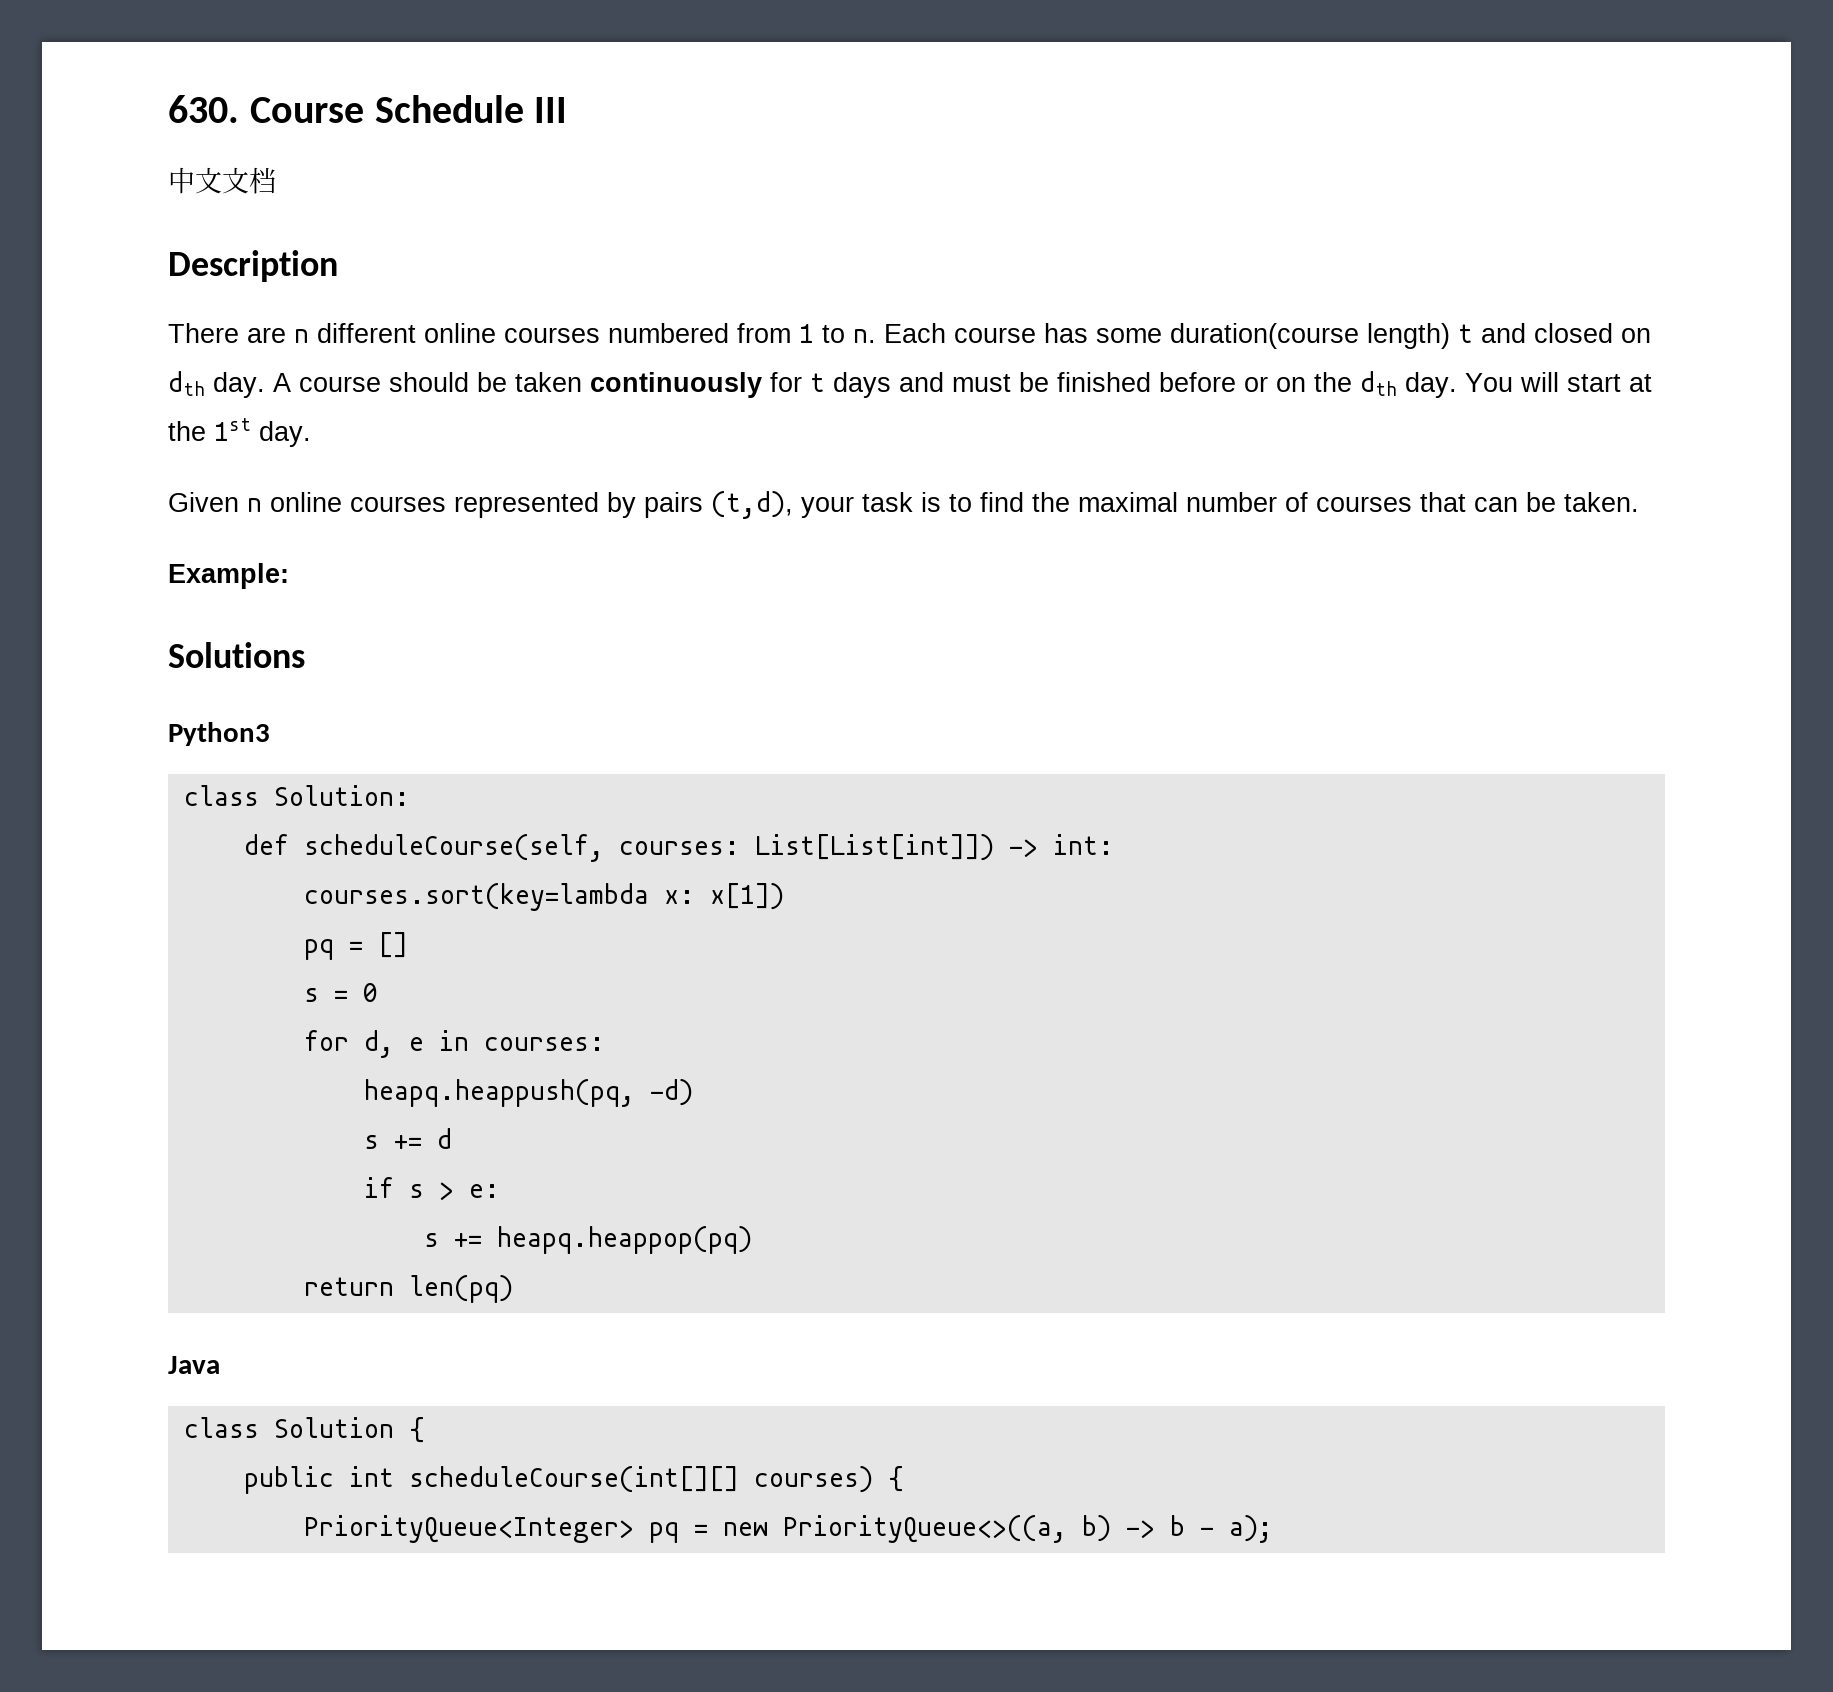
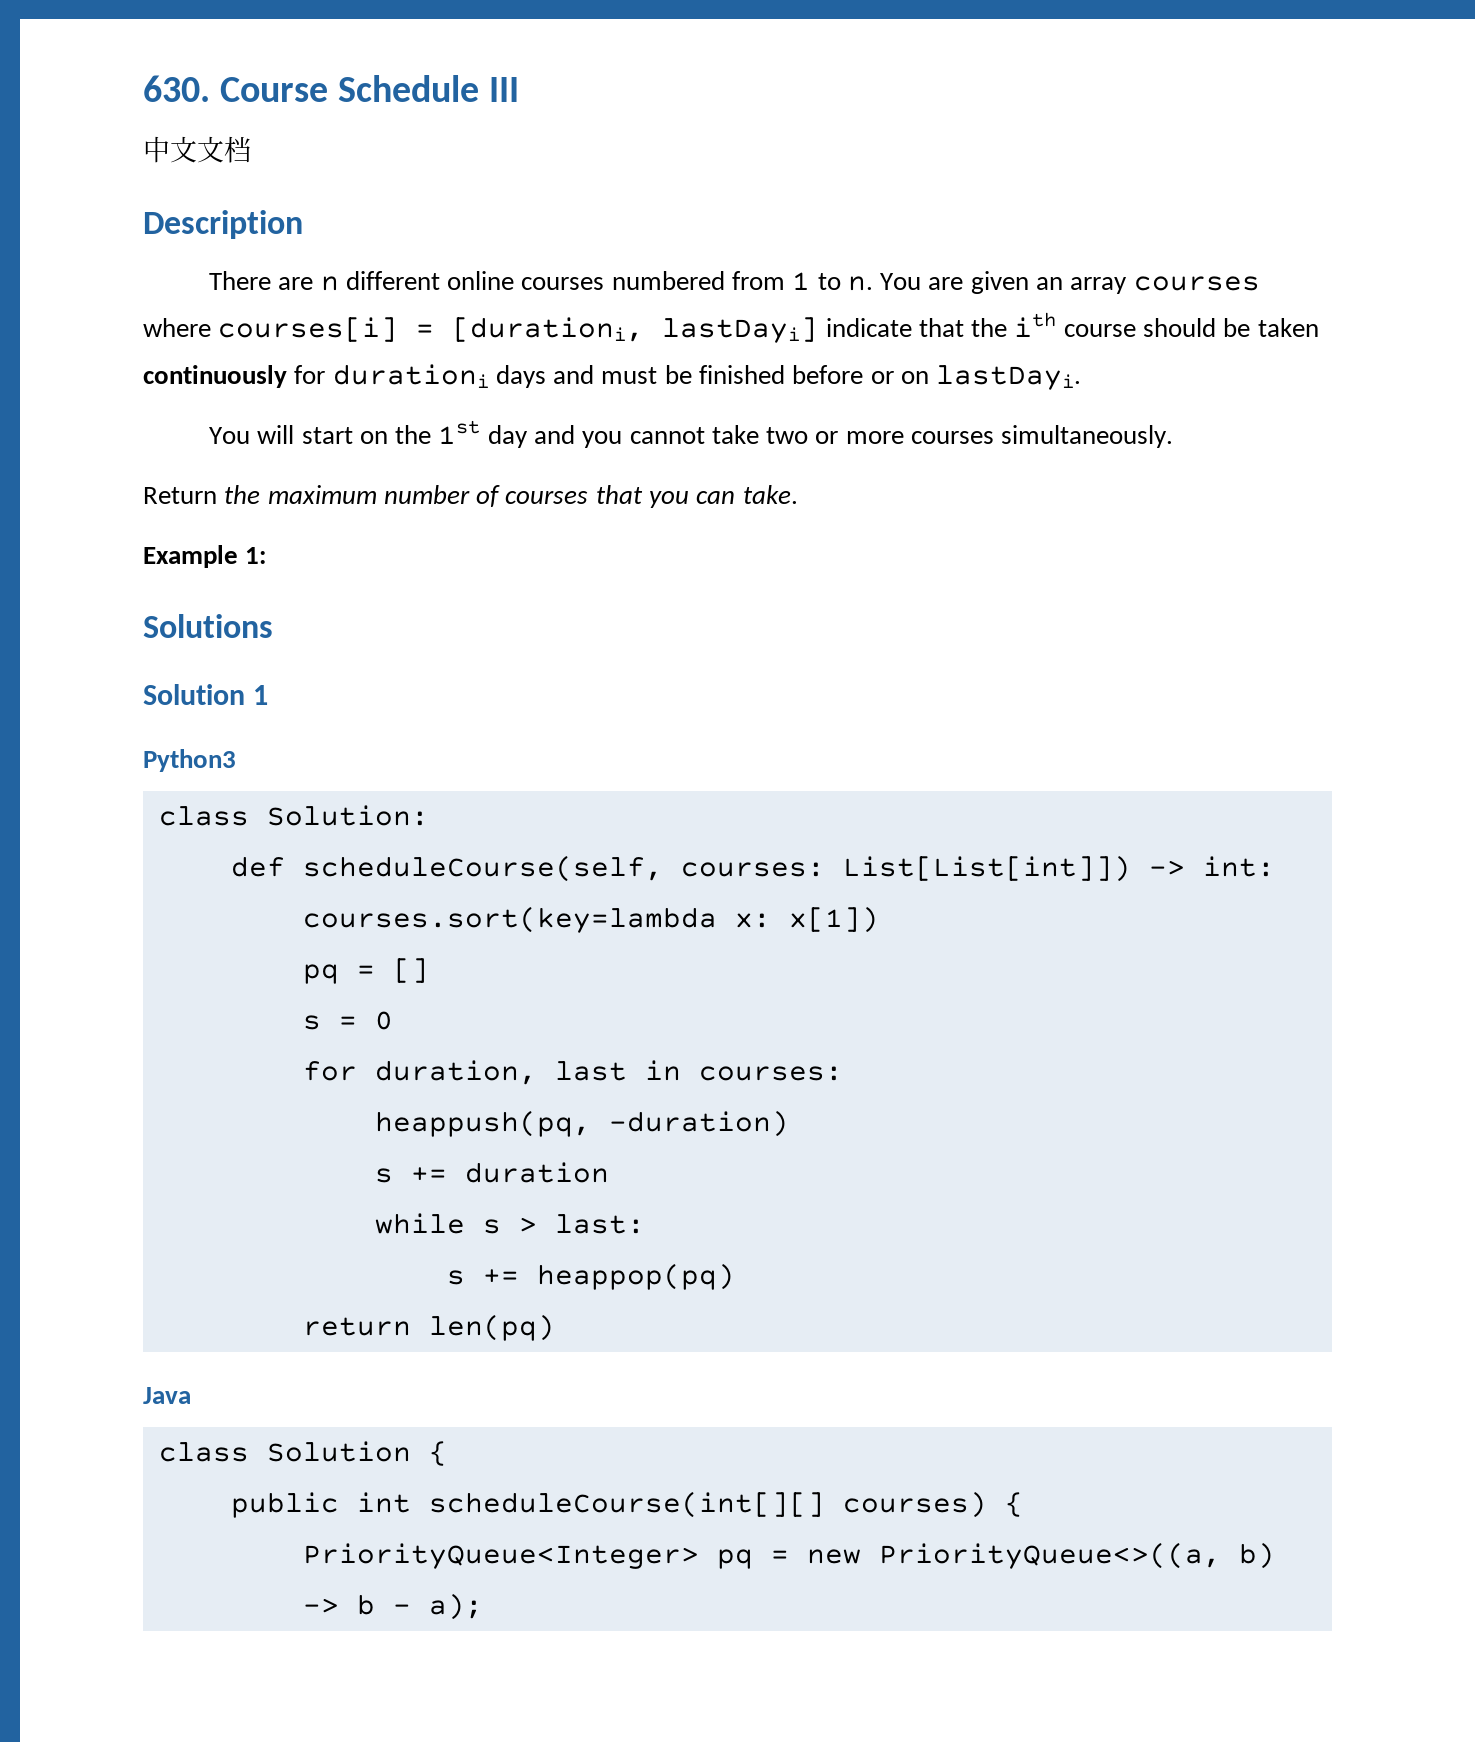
- Each course has some duration(course length) t and closed on dth day. A course should be taken continuously for t days and must be finished before or on the dth day. You will start at the 1st day.
- Given n online courses represented by pairs (t,d), your task is to find the maximal number of courses that can be taken.
- Example:
+ You are given an array courses where courses[i] = [durationi, lastDayi] indicate that the ith course should be taken continuously for durationi days and must be finished before or on lastDayi.
+ You will start on the 1st day and you cannot take two or more courses simultaneously.
+ Return the maximum number of courses that you can take.
+ Example 1:
+ Solution 1
- for d, e in courses:
+ for duration, last in courses:
- heapq.heappush(pq, -d)
- s += d
- if s > e:
- s += heapq.heappop(pq)
+ heappush(pq, -duration)
+ s += duration
+ while s > last:
+ s += heappop(pq)

